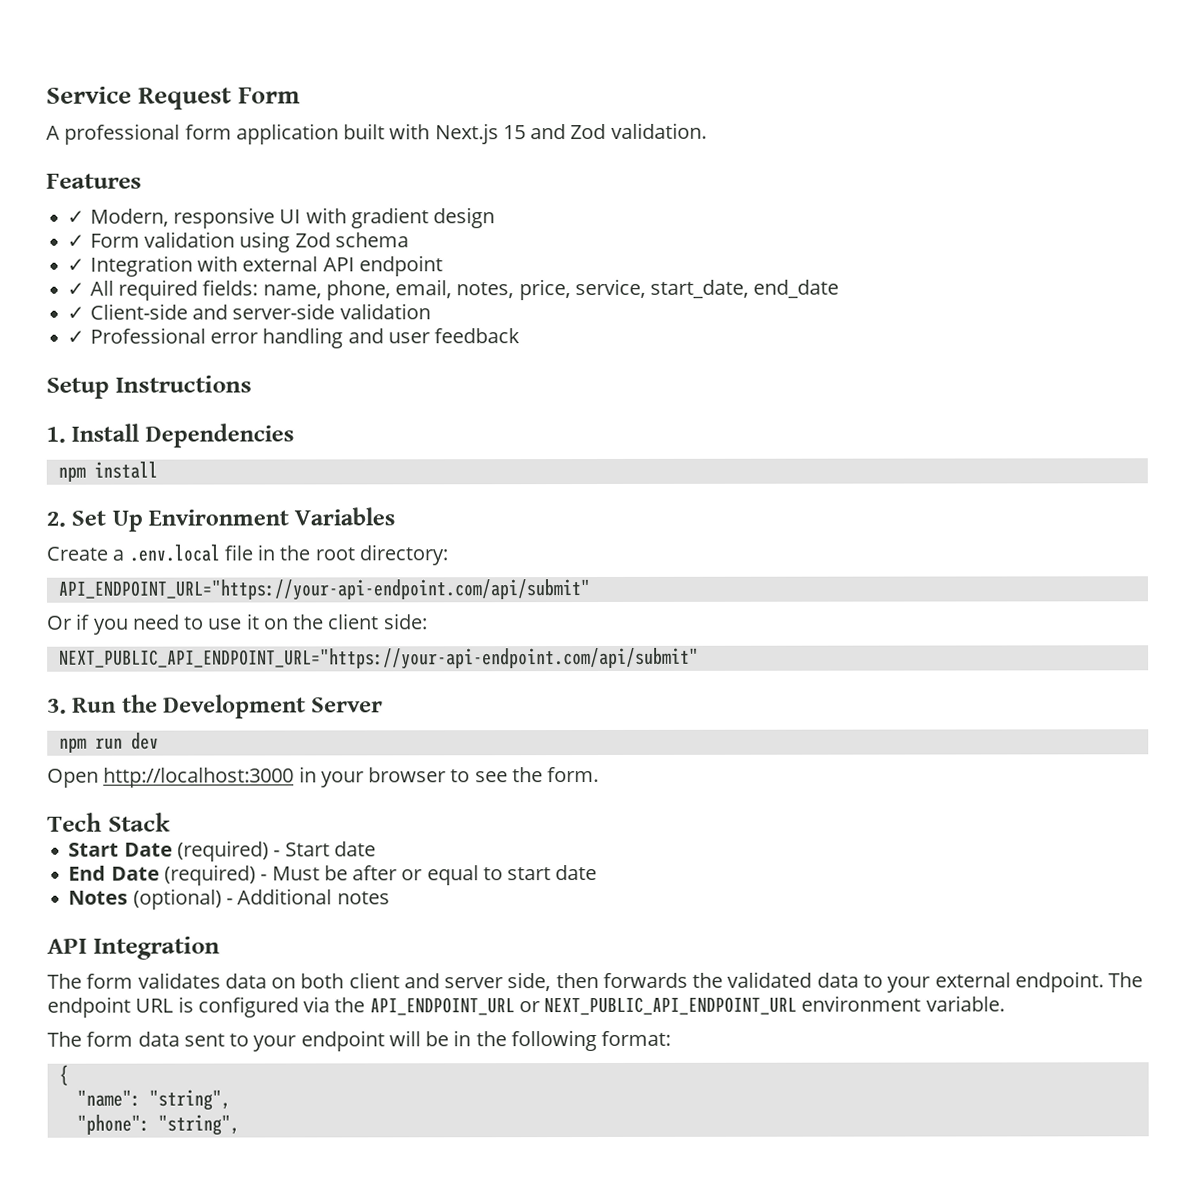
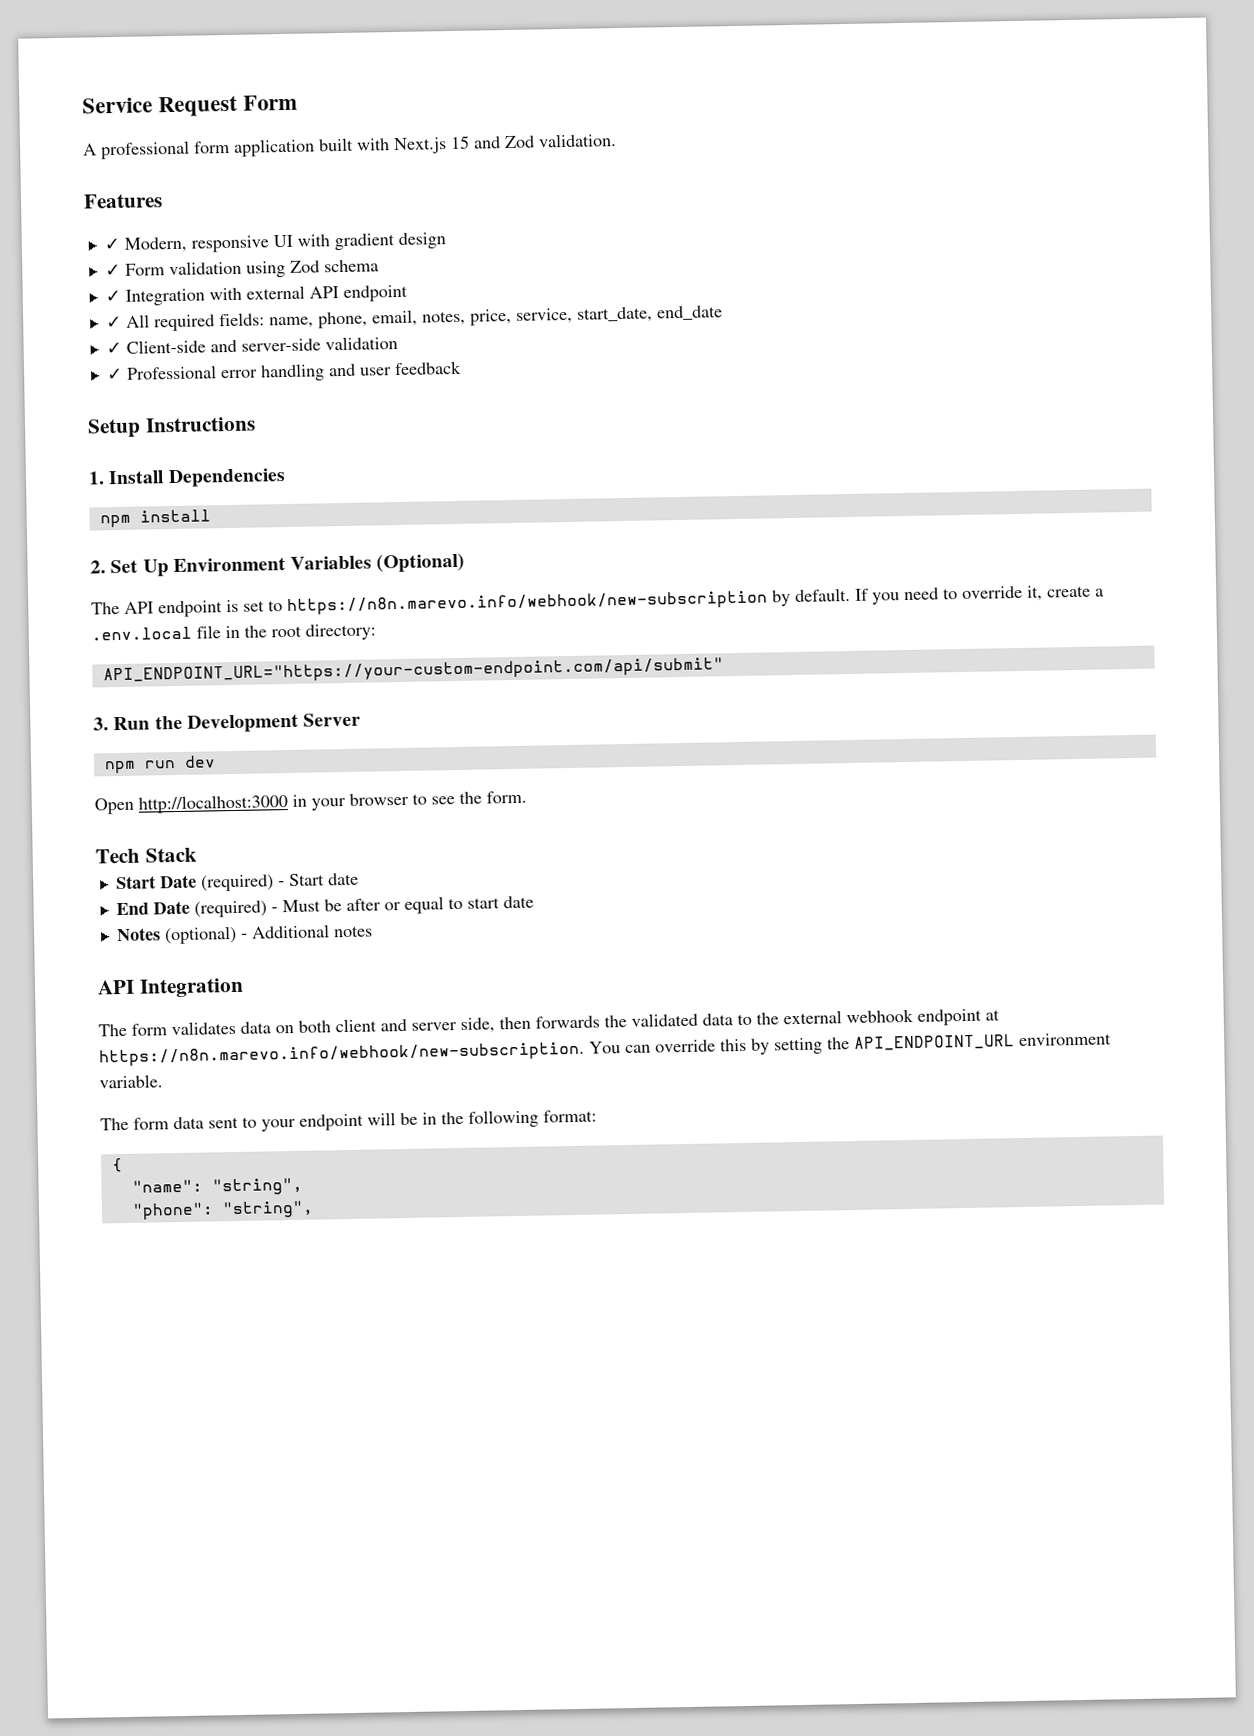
- 2. Set Up Environment Variables
- Create a .env.local file in the root directory:
+ 2. Set Up Environment Variables (Optional)
+ The API endpoint is set to https://n8n.marevo.info/webhook/new-subscription by default. If you need to override it, create a .env.local file in the root directory:
- API_ENDPOINT_URL="https://your-api-endpoint.com/api/submit"
- Or if you need to use it on the client side:
- NEXT_PUBLIC_API_ENDPOINT_URL="https://your-api-endpoint.com/api/submit"
+ API_ENDPOINT_URL="https://your-custom-endpoint.com/api/submit"
- The form validates data on both client and server side, then forwards the validated data to your external endpoint. The endpoint URL is configured via the API_ENDPOINT_URL or NEXT_PUBLIC_API_ENDPOINT_URL environment variable.
+ The form validates data on both client and server side, then forwards the validated data to the external webhook endpoint at https://n8n.marevo.info/webhook/new-subscription. You can override this by setting the API_ENDPOINT_URL environment variable.

